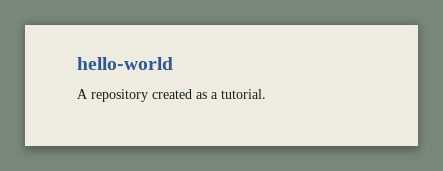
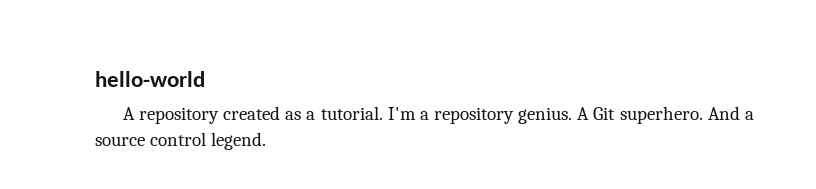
+ I'm a repository genius. A Git superhero. And a source control legend.

